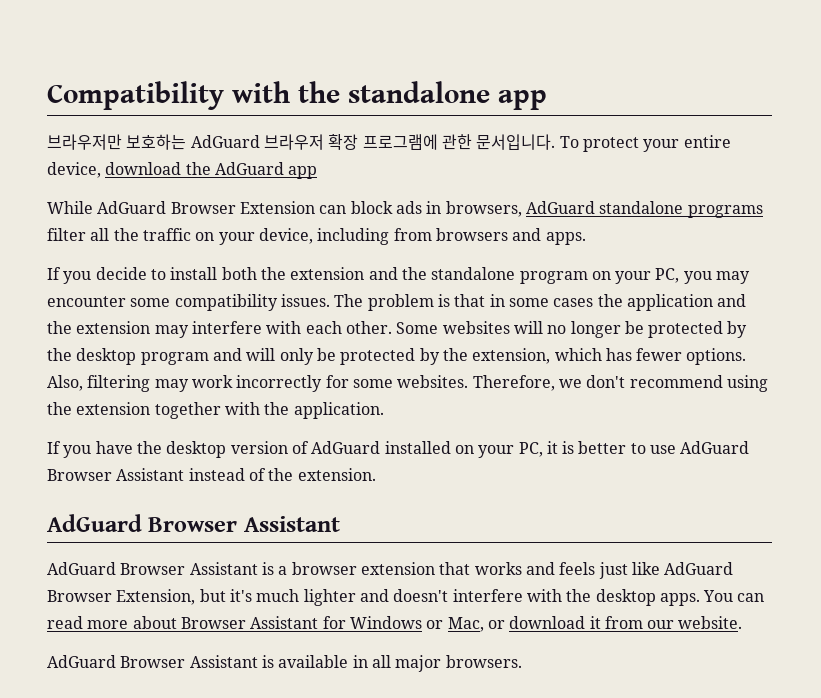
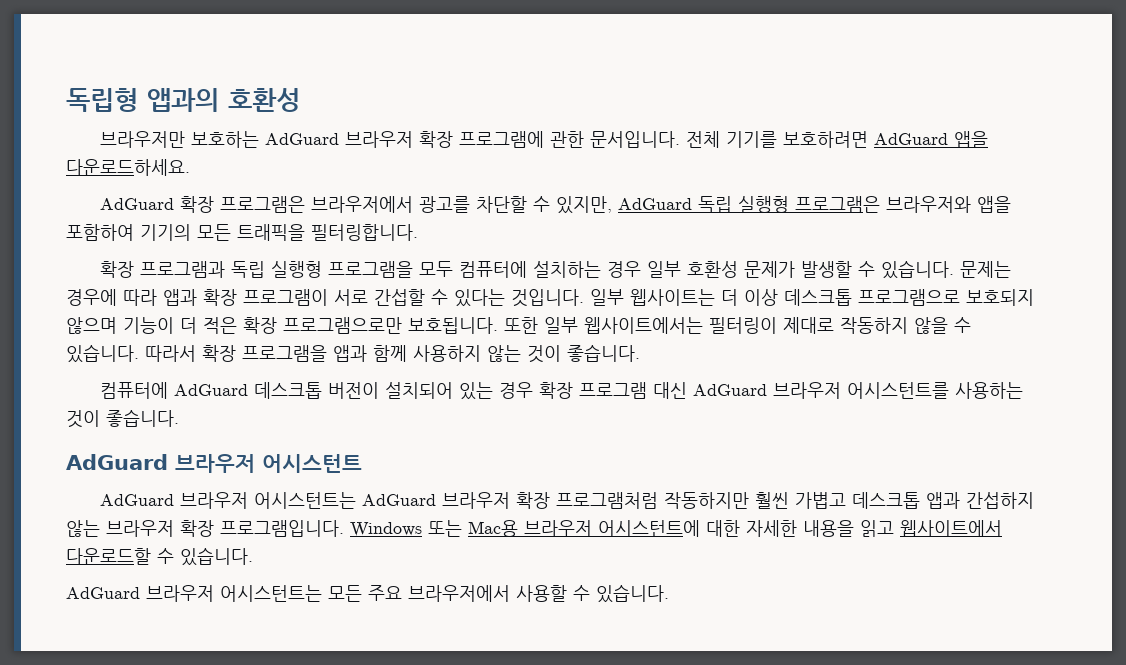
- Compatibility with the standalone app
+ 독립형 앱과의 호환성
- To protect your entire device, download the AdGuard app
- While AdGuard Browser Extension can block ads in browsers, AdGuard standalone programs filter all the traffic on your device, including from browsers and apps.
- If you decide to install both the extension and the standalone program on your PC, you may encounter some compatibility issues. The problem is that in some cases the application and the extension may interfere with each other. Some websites will no longer be protected by the desktop program and will only be protected by the extension, which has fewer options. Also, filtering may work incorrectly for some websites. Therefore, we don't recommend using the extension together with the application.
- If you have the desktop version of AdGuard installed on your PC, it is better to use AdGuard Browser Assistant instead of the extension.
- AdGuard Browser Assistant
- AdGuard Browser Assistant is a browser extension that works and feels just like AdGuard Browser Extension, but it's much lighter and doesn't interfere with the desktop apps. You can read more about Browser Assistant for Windows or Mac, or download it from our website.
- AdGuard Browser Assistant is available in all major browsers.
+ 전체 기기를 보호하려면 AdGuard 앱을 다운로드하세요.
+ AdGuard 확장 프로그램은 브라우저에서 광고를 차단할 수 있지만, AdGuard 독립 실행형 프로그램은 브라우저와 앱을 포함하여 기기의 모든 트래픽을 필터링합니다.
+ 확장 프로그램과 독립 실행형 프로그램을 모두 컴퓨터에 설치하는 경우 일부 호환성 문제가 발생할 수 있습니다. 문제는 경우에 따라 앱과 확장 프로그램이 서로 간섭할 수 있다는 것입니다. 일부 웹사이트는 더 이상 데스크톱 프로그램으로 보호되지 않으며 기능이 더 적은 확장 프로그램으로만 보호됩니다. 또한 일부 웹사이트에서는 필터링이 제대로 작동하지 않을 수 있습니다. 따라서 확장 프로그램을 앱과 함께 사용하지 않는 것이 좋습니다.
+ 컴퓨터에 AdGuard 데스크톱 버전이 설치되어 있는 경우 확장 프로그램 대신 AdGuard 브라우저 어시스턴트를 사용하는 것이 좋습니다.
+ AdGuard 브라우저 어시스턴트
+ AdGuard 브라우저 어시스턴트는 AdGuard 브라우저 확장 프로그램처럼 작동하지만 훨씬 가볍고 데스크톱 앱과 간섭하지 않는 브라우저 확장 프로그램입니다. Windows 또는 Mac용 브라우저 어시스턴트에 대한 자세한 내용을 읽고 웹사이트에서 다운로드할 수 있습니다.
+ AdGuard 브라우저 어시스턴트는 모든 주요 브라우저에서 사용할 수 있습니다.

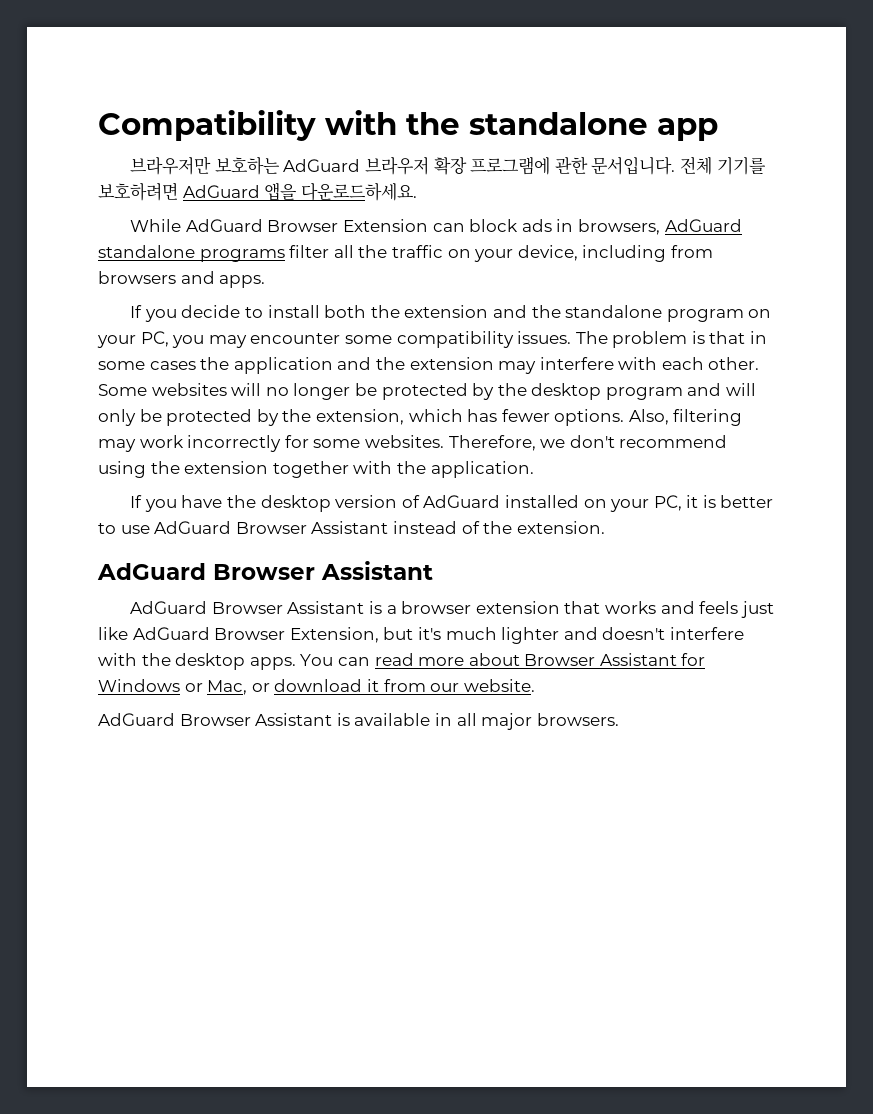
- 독립형 앱과의 호환성
+ Compatibility with the standalone app
- AdGuard 확장 프로그램은 브라우저에서 광고를 차단할 수 있지만, AdGuard 독립 실행형 프로그램은 브라우저와 앱을 포함하여 기기의 모든 트래픽을 필터링합니다.
- 확장 프로그램과 독립 실행형 프로그램을 모두 컴퓨터에 설치하는 경우 일부 호환성 문제가 발생할 수 있습니다. 문제는 경우에 따라 앱과 확장 프로그램이 서로 간섭할 수 있다는 것입니다. 일부 웹사이트는 더 이상 데스크톱 프로그램으로 보호되지 않으며 기능이 더 적은 확장 프로그램으로만 보호됩니다. 또한 일부 웹사이트에서는 필터링이 제대로 작동하지 않을 수 있습니다. 따라서 확장 프로그램을 앱과 함께 사용하지 않는 것이 좋습니다.
- 컴퓨터에 AdGuard 데스크톱 버전이 설치되어 있는 경우 확장 프로그램 대신 AdGuard 브라우저 어시스턴트를 사용하는 것이 좋습니다.
- AdGuard 브라우저 어시스턴트
- AdGuard 브라우저 어시스턴트는 AdGuard 브라우저 확장 프로그램처럼 작동하지만 훨씬 가볍고 데스크톱 앱과 간섭하지 않는 브라우저 확장 프로그램입니다. Windows 또는 Mac용 브라우저 어시스턴트에 대한 자세한 내용을 읽고 웹사이트에서 다운로드할 수 있습니다.
- AdGuard 브라우저 어시스턴트는 모든 주요 브라우저에서 사용할 수 있습니다.
+ While AdGuard Browser Extension can block ads in browsers, AdGuard standalone programs filter all the traffic on your device, including from browsers and apps.
+ If you decide to install both the extension and the standalone program on your PC, you may encounter some compatibility issues. The problem is that in some cases the application and the extension may interfere with each other. Some websites will no longer be protected by the desktop program and will only be protected by the extension, which has fewer options. Also, filtering may work incorrectly for some websites. Therefore, we don't recommend using the extension together with the application.
+ If you have the desktop version of AdGuard installed on your PC, it is better to use AdGuard Browser Assistant instead of the extension.
+ AdGuard Browser Assistant
+ AdGuard Browser Assistant is a browser extension that works and feels just like AdGuard Browser Extension, but it's much lighter and doesn't interfere with the desktop apps. You can read more about Browser Assistant for Windows or Mac, or download it from our website.
+ AdGuard Browser Assistant is available in all major browsers.

